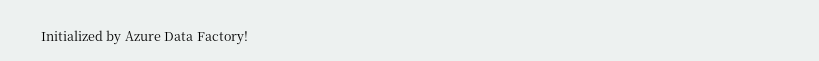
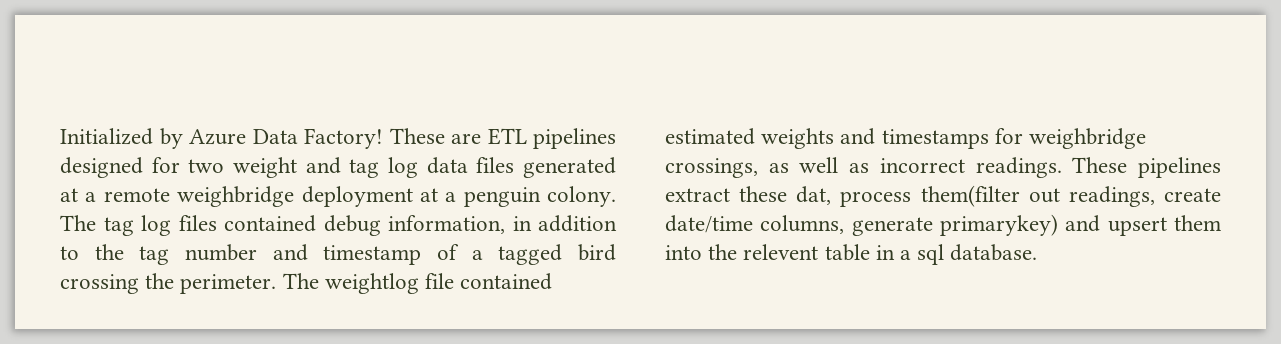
+ These are ETL pipelines designed for two weight and tag log data files generated at a remote weighbridge deployment at a penguin colony. The tag log files contained debug information, in addition to the tag number and timestamp of a tagged bird crossing the perimeter. The weightlog file contained estimated weights and timestamps for weighbridge crossings, as well as incorrect readings. These pipelines extract these dat, process them(filter out readings, create date/time columns, generate primarykey) and upsert them into the relevent table in a sql database.

